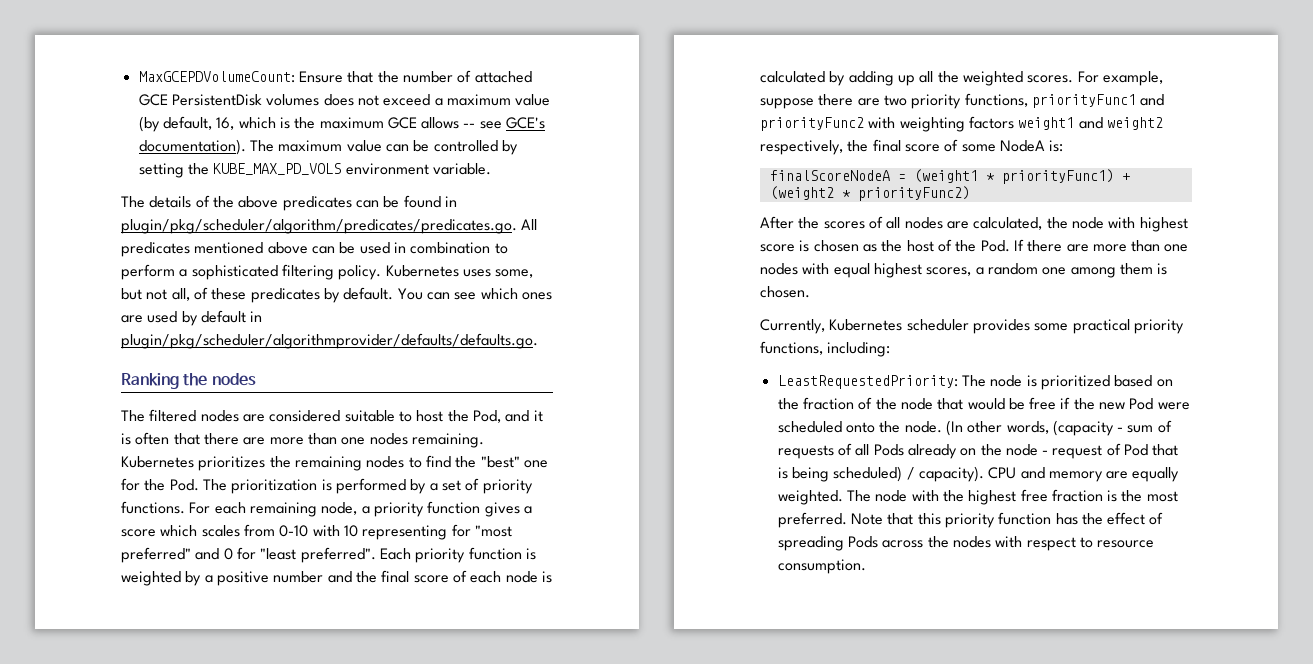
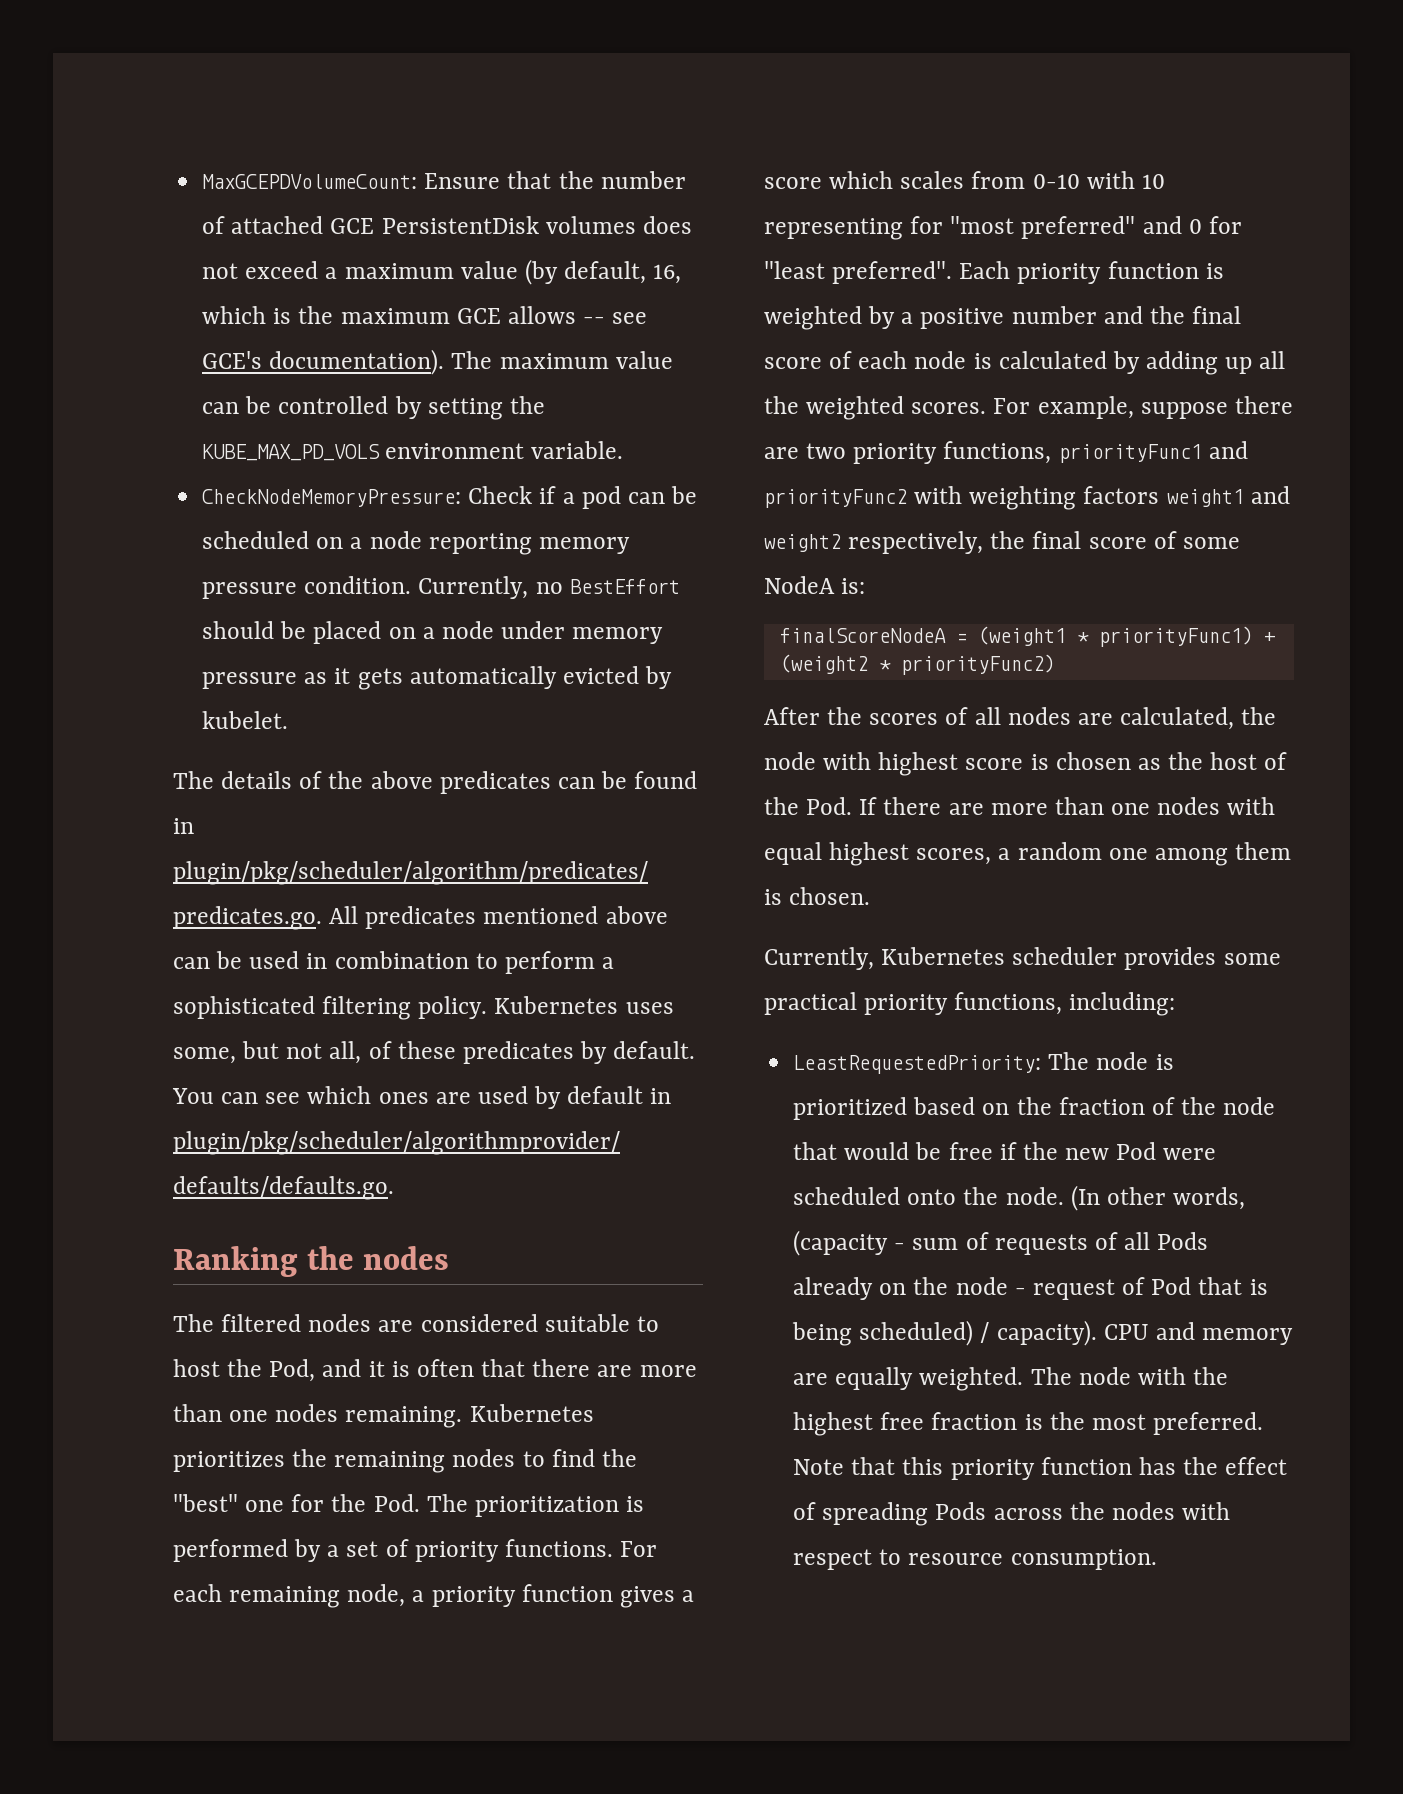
+ CheckNodeMemoryPressure: Check if a pod can be scheduled on a node reporting memory pressure condition. Currently, no BestEffort should be placed on a node under memory pressure as it gets automatically evicted by kubelet.

